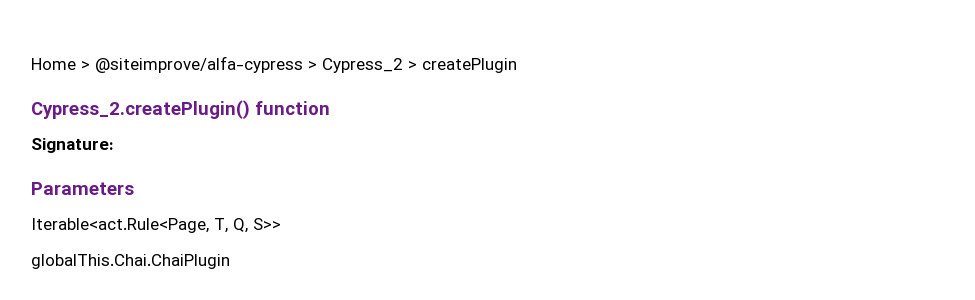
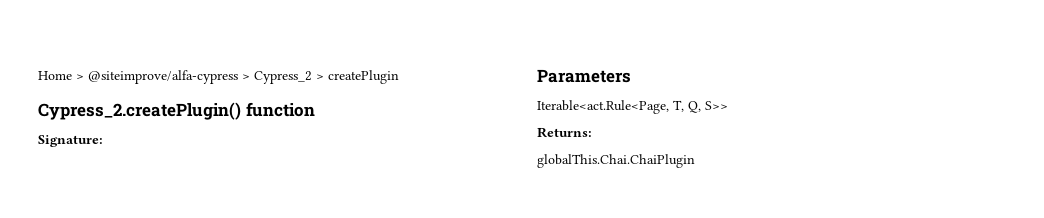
+ Returns:

